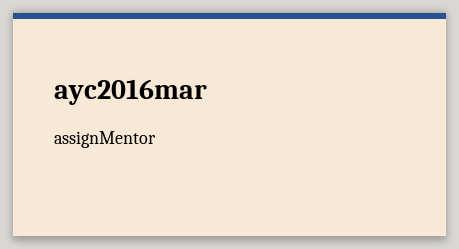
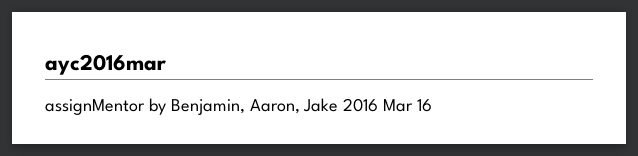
- assignMentor
+ assignMentor by Benjamin, Aaron, Jake 2016 Mar 16

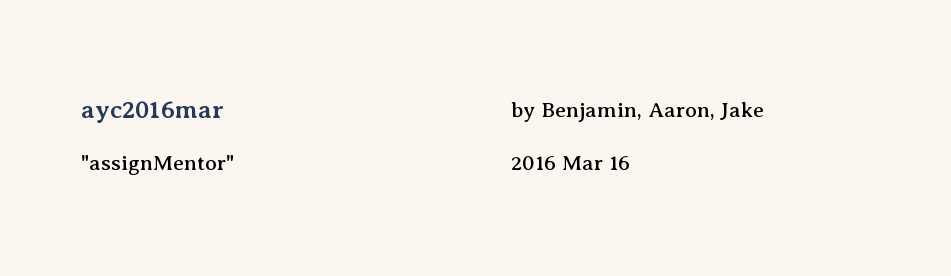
- assignMentor by Benjamin, Aaron, Jake 2016 Mar 16
+ "assignMentor"
+ by Benjamin, Aaron, Jake
+ 2016 Mar 16

